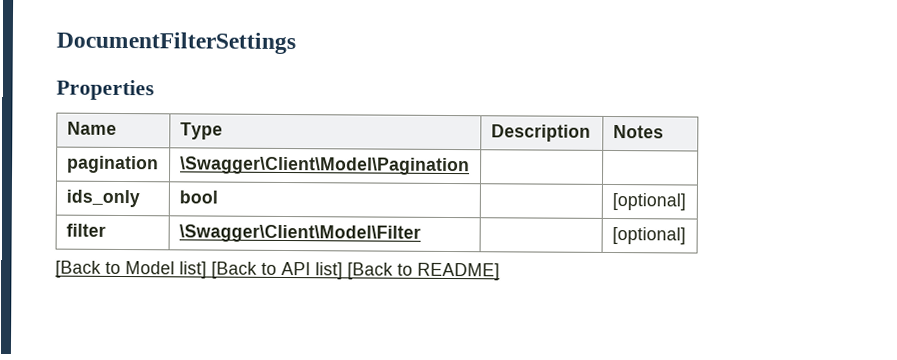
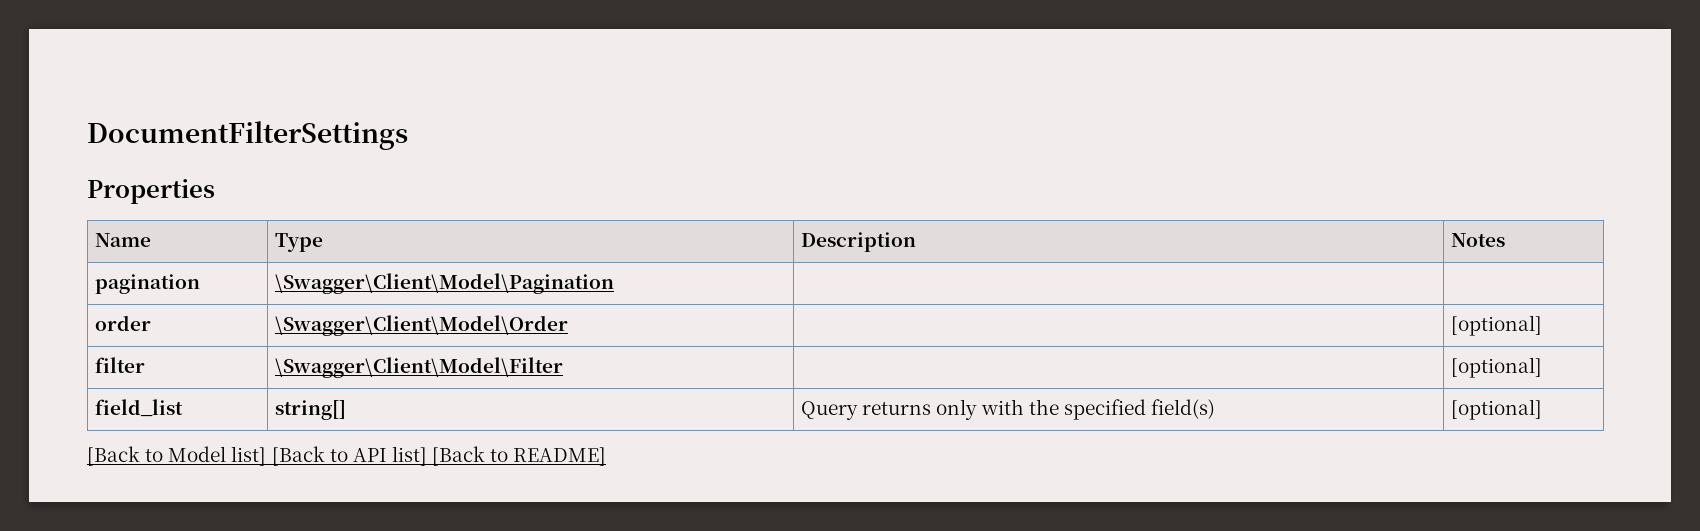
- ids_only | bool | | [optional]
+ order | \Swagger\Client\Model\Order | | [optional]
+ field_list | string[] | Query returns only with the specified field(s) | [optional]

